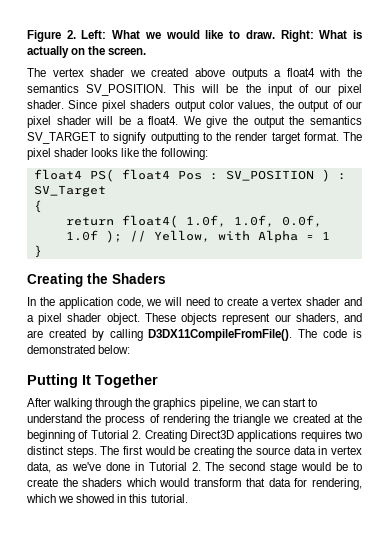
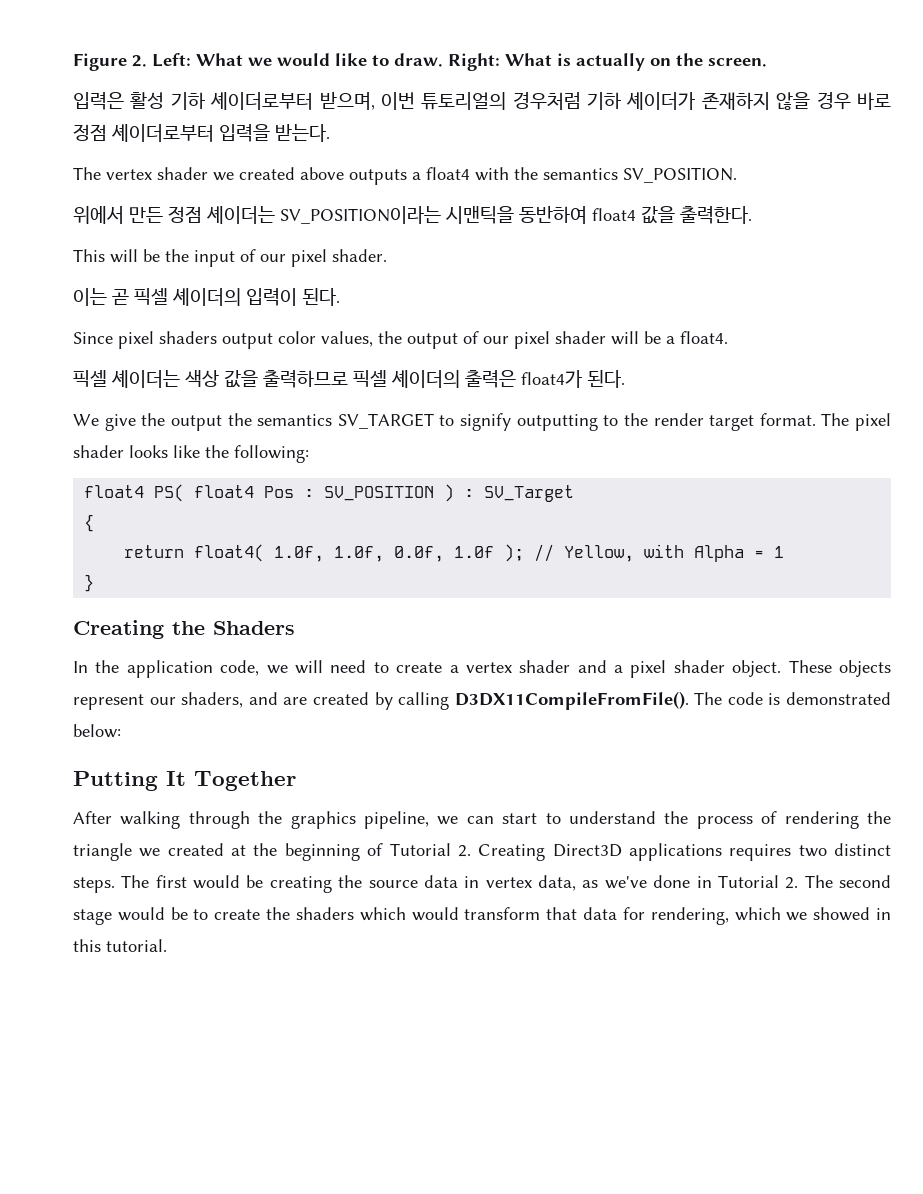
+ 입력은 활성 기하 셰이더로부터 받으며, 이번 튜토리얼의 경우처럼 기하 셰이더가 존재하지 않을 경우 바로 정점 셰이더로부터 입력을 받는다.
- The vertex shader we created above outputs a float4 with the semantics SV_POSITION. This will be the input of our pixel shader. Since pixel shaders output color values, the output of our pixel shader will be a float4. We give the output the semantics SV_TARGET to signify outputting to the render target format.
+ The vertex shader we created above outputs a float4 with the semantics SV_POSITION.
+ 위에서 만든 정점 셰이더는 SV_POSITION이라는 시맨틱을 동반하여 float4 값을 출력한다.
+ This will be the input of our pixel shader.
+ 이는 곧 픽셀 셰이더의 입력이 된다.
+ Since pixel shaders output color values, the output of our pixel shader will be a float4.
+ 픽셀 셰이더는 색상 값을 출력하므로 픽셀 셰이더의 출력은 float4가 된다.
+ We give the output the semantics SV_TARGET to signify outputting to the render target format.

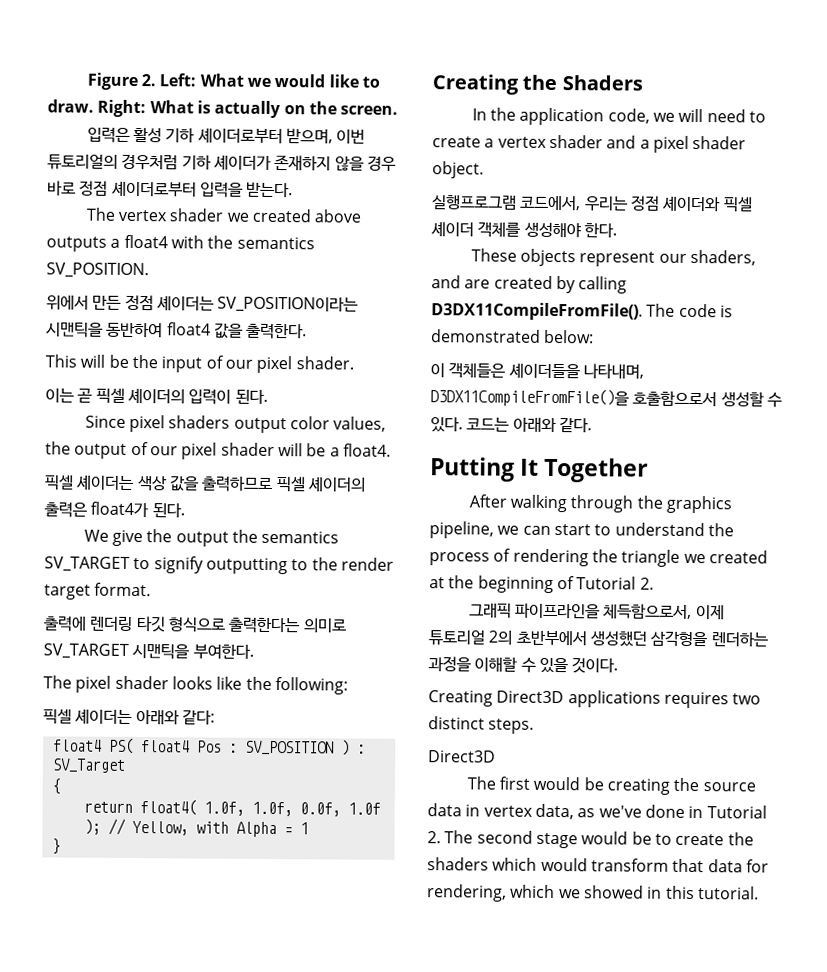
- We give the output the semantics SV_TARGET to signify outputting to the render target format. The pixel shader looks like the following:
+ We give the output the semantics SV_TARGET to signify outputting to the render target format.
+ 출력에 렌더링 타깃 형식으로 출력한다는 의미로 SV_TARGET 시맨틱을 부여한다.
+ The pixel shader looks like the following:
+ 픽셀 셰이더는 아래와 같다:
- In the application code, we will need to create a vertex shader and a pixel shader object. These objects represent our shaders, and are created by calling D3DX11CompileFromFile().
+ In the application code, we will need to create a vertex shader and a pixel shader object.
+ 실행프로그램 코드에서, 우리는 정점 셰이더와 픽셀 셰이더 객체를 생성해야 한다.
+ These objects represent our shaders, and are created by calling D3DX11CompileFromFile().
+ 이 객체들은 셰이더들을 나타내며, D3DX11CompileFromFile()을 호출함으로서 생성할 수 있다. 코드는 아래와 같다.
- After walking through the graphics pipeline, we can start to understand the process of rendering the triangle we created at the beginning of Tutorial 2. Creating Direct3D applications requires two distinct steps. The first would be creating the source data in vertex data, as we've done in Tutorial 2. The second stage would be to create the shaders which would transform that data for rendering, which we showed in this tutorial.
+ After walking through the graphics pipeline, we can start to understand the process of rendering the triangle we created at the beginning of Tutorial 2.
+ 그래픽 파이프라인을 체득함으로서, 이제 튜토리얼 2의 초반부에서 생성했던 삼각형을 렌더하는 과정을 이해할 수 있을 것이다.
+ Creating Direct3D applications requires two distinct steps.
+ Direct3D
+ The first would be creating the source data in vertex data, as we've done in Tutorial 2. The second stage would be to create the shaders which would transform that data for rendering, which we showed in this tutorial.

